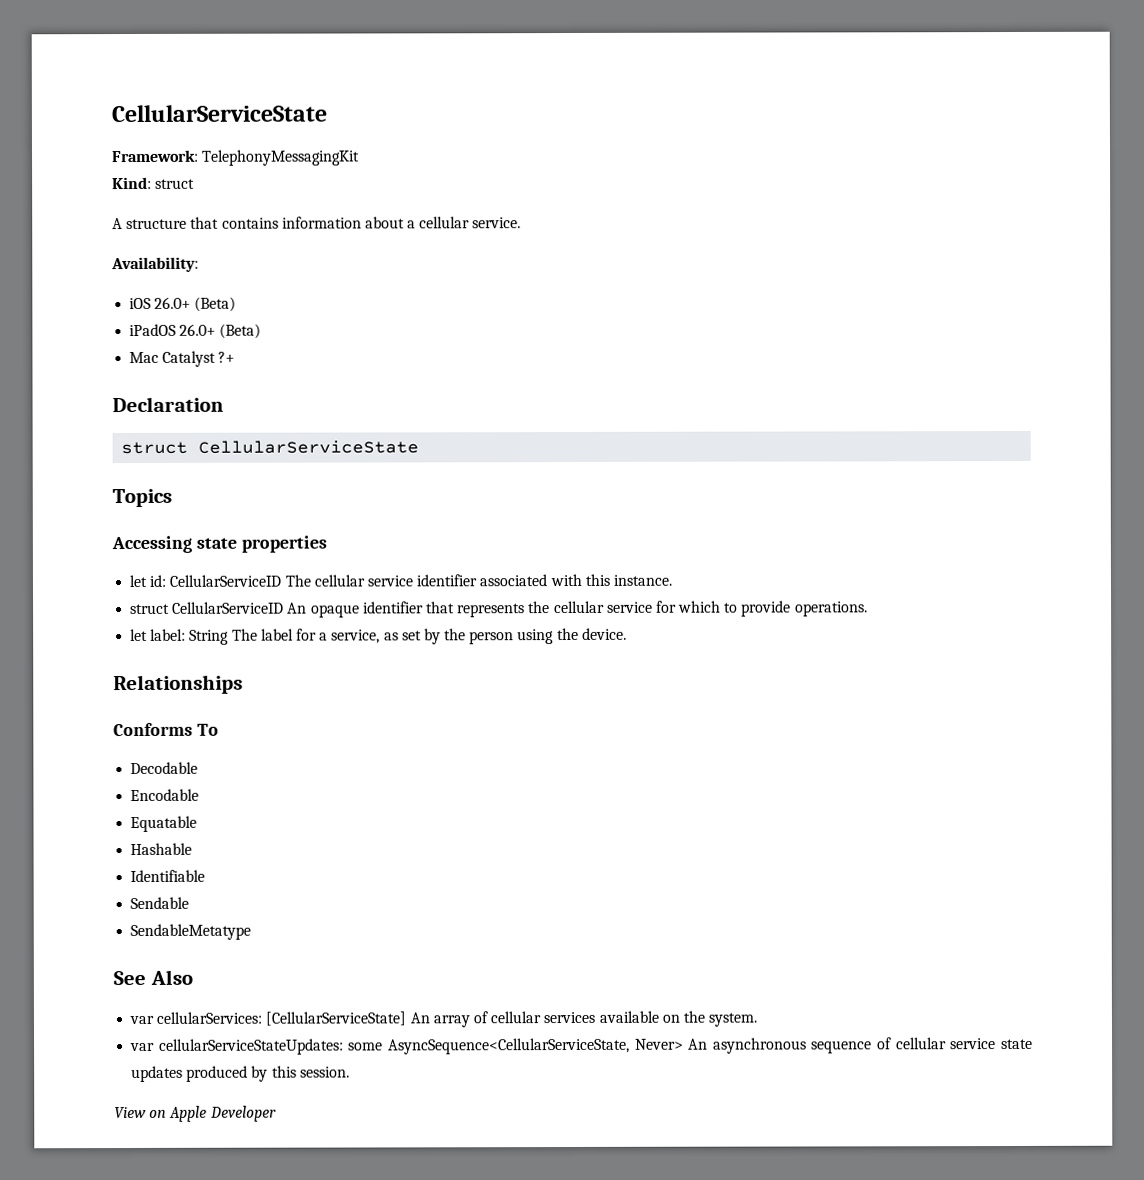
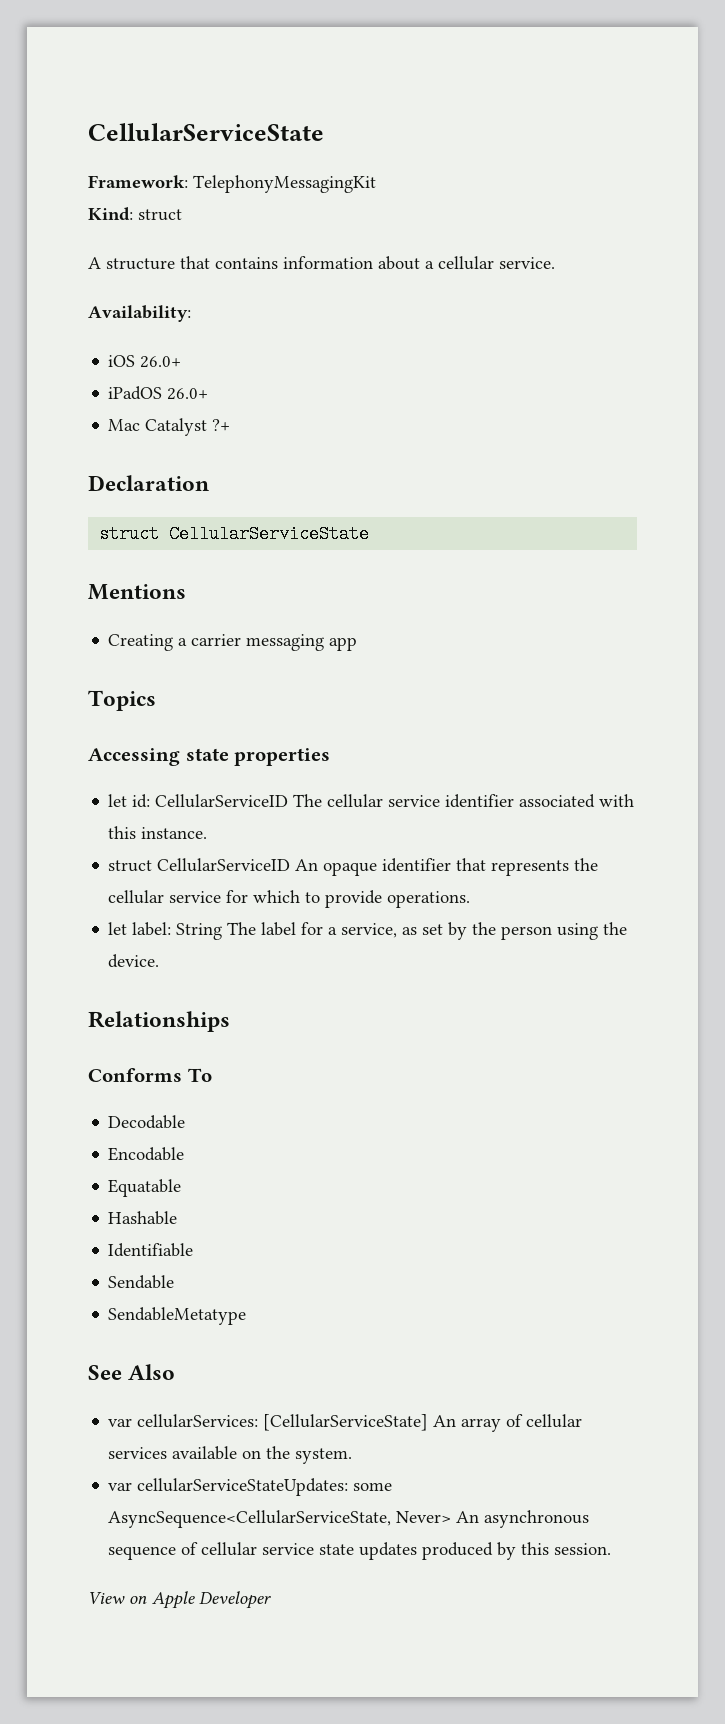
- iOS 26.0+ (Beta)
+ iOS 26.0+
- iPadOS 26.0+ (Beta)
+ iPadOS 26.0+
+ Mentions
+ Creating a carrier messaging app

